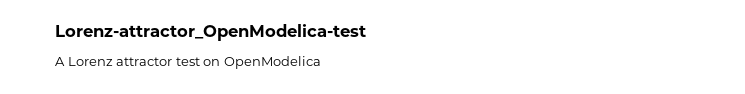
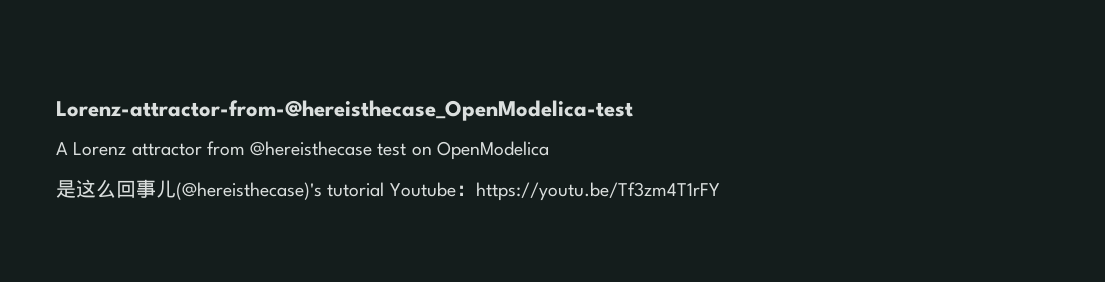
- Lorenz-attractor_OpenModelica-test
+ Lorenz-attractor-from-@hereisthecase_OpenModelica-test
- A Lorenz attractor test on OpenModelica
+ A Lorenz attractor from @hereisthecase test on OpenModelica
+ 是这么回事儿(@hereisthecase)'s tutorial Youtube：https://youtu.be/Tf3zm4T1rFY

